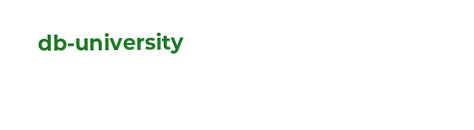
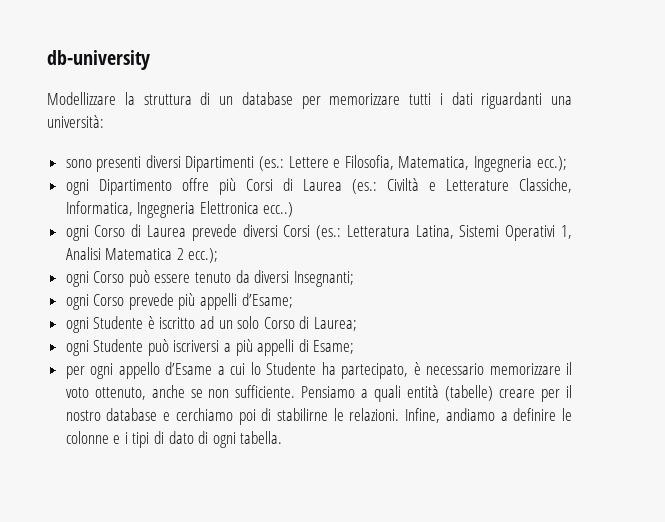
+ Modellizzare la struttura di un database per memorizzare tutti i dati riguardanti una università:
+ sono presenti diversi Dipartimenti (es.: Lettere e Filosofia, Matematica, Ingegneria ecc.);
+ ogni Dipartimento offre più Corsi di Laurea (es.: Civiltà e Letterature Classiche, Informatica, Ingegneria Elettronica ecc..)
+ ogni Corso di Laurea prevede diversi Corsi (es.: Letteratura Latina, Sistemi Operativi 1, Analisi Matematica 2 ecc.);
+ ogni Corso può essere tenuto da diversi Insegnanti;
+ ogni Corso prevede più appelli d’Esame;
+ ogni Studente è iscritto ad un solo Corso di Laurea;
+ ogni Studente può iscriversi a più appelli di Esame;
+ per ogni appello d’Esame a cui lo Studente ha partecipato, è necessario memorizzare il voto ottenuto, anche se non sufficiente. Pensiamo a quali entità (tabelle) creare per il nostro database e cerchiamo poi di stabilirne le relazioni. Infine, andiamo a definire le colonne e i tipi di dato di ogni tabella.

